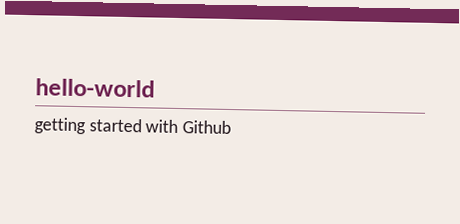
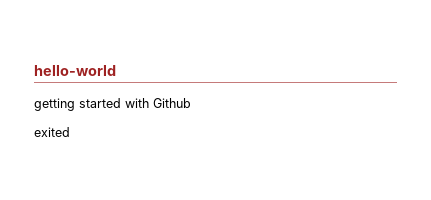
+ exited

